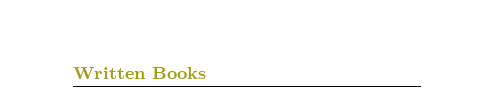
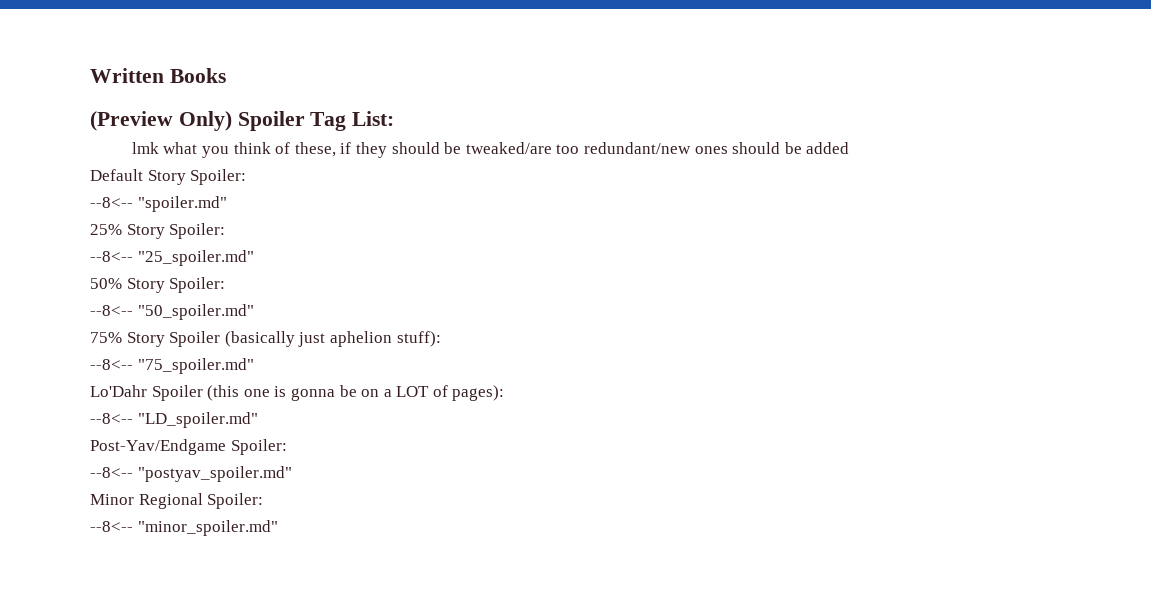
+ (Preview Only) Spoiler Tag List:
+ lmk what you think of these, if they should be tweaked/are too redundant/new ones should be added
+ Default Story Spoiler:
+ --8<-- "spoiler.md"
+ 25% Story Spoiler:
+ --8<-- "25_spoiler.md"
+ 50% Story Spoiler:
+ --8<-- "50_spoiler.md"
+ 75% Story Spoiler (basically just aphelion stuff):
+ --8<-- "75_spoiler.md"
+ Lo'Dahr Spoiler (this one is gonna be on a LOT of pages):
+ --8<-- "LD_spoiler.md"
+ Post-Yav/Endgame Spoiler:
+ --8<-- "postyav_spoiler.md"
+ Minor Regional Spoiler:
+ --8<-- "minor_spoiler.md"

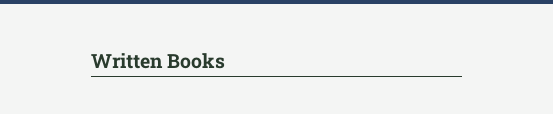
- (Preview Only) Spoiler Tag List:
- lmk what you think of these, if they should be tweaked/are too redundant/new ones should be added
- Default Story Spoiler:
- --8<-- "spoiler.md"
- 25% Story Spoiler:
- --8<-- "25_spoiler.md"
- 50% Story Spoiler:
- --8<-- "50_spoiler.md"
- 75% Story Spoiler (basically just aphelion stuff):
- --8<-- "75_spoiler.md"
- Lo'Dahr Spoiler (this one is gonna be on a LOT of pages):
- --8<-- "LD_spoiler.md"
- Post-Yav/Endgame Spoiler:
- --8<-- "postyav_spoiler.md"
- Minor Regional Spoiler:
- --8<-- "minor_spoiler.md"

